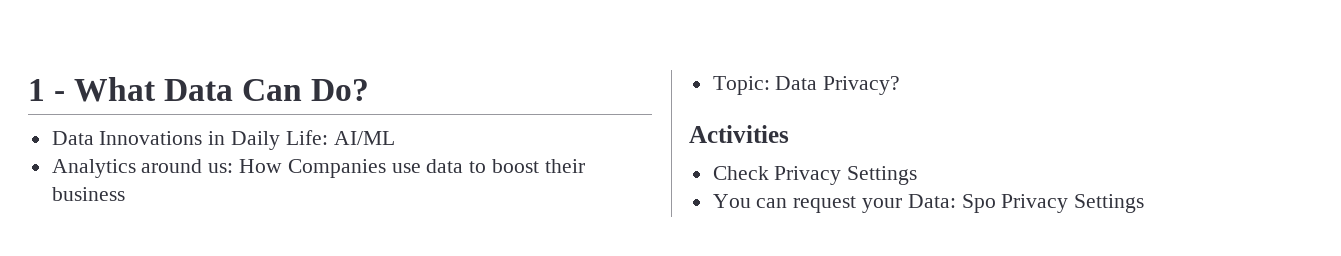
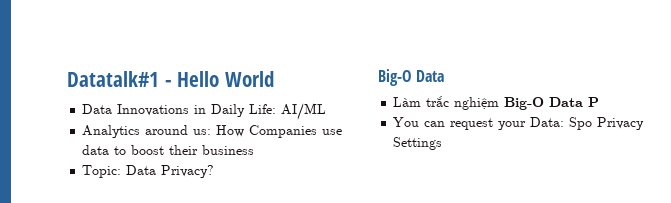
- 1 - What Data Can Do?
+ Datatalk#1 - Hello World
  Topic: Data Privacy?
- Activities
- Check Privacy Settings
+ Big-O Data
+ Làm trắc nghiệm Big-O Data P

